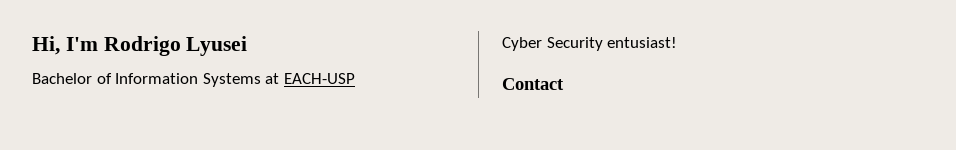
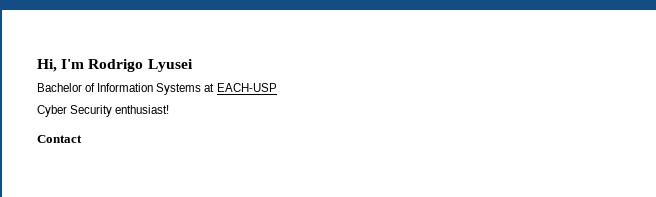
- Cyber Security entusiast!
+ Cyber Security enthusiast!

